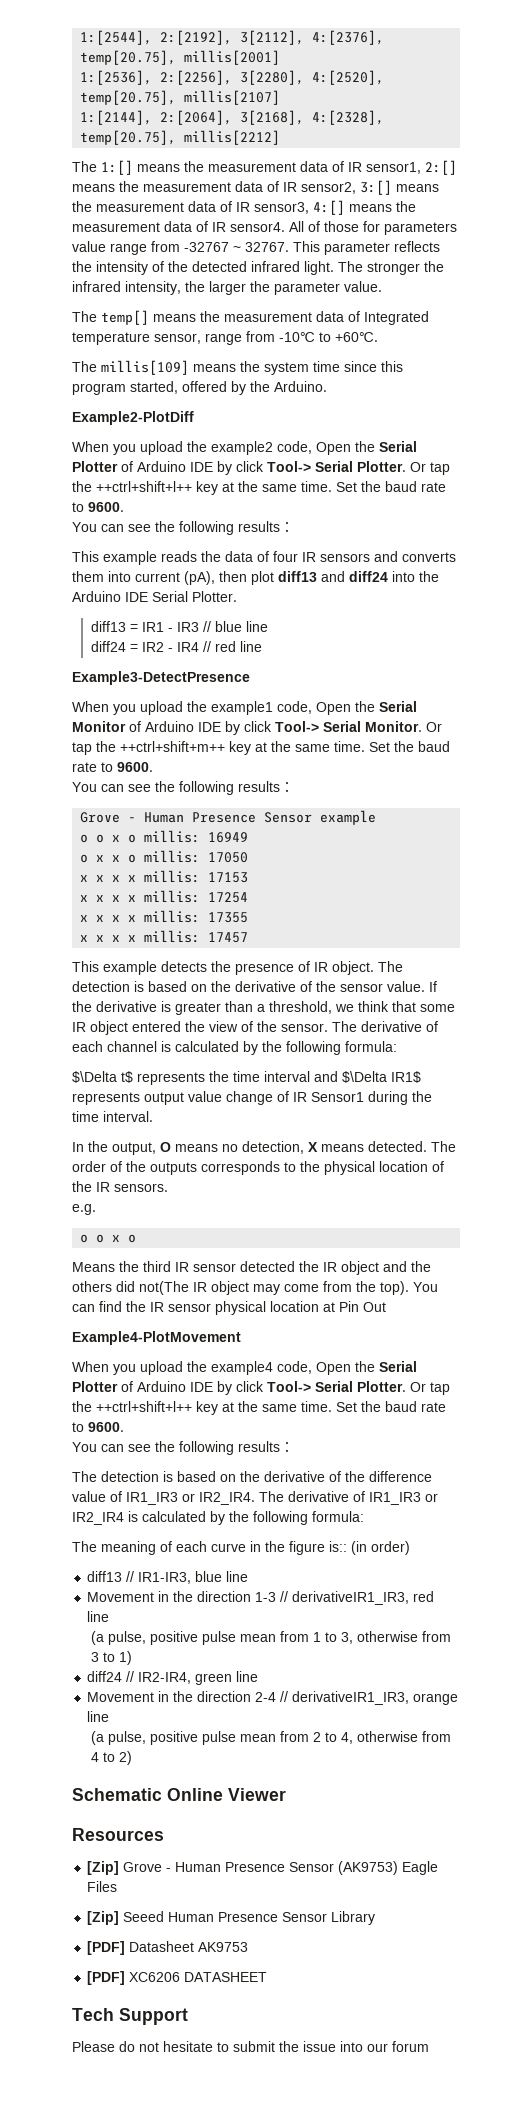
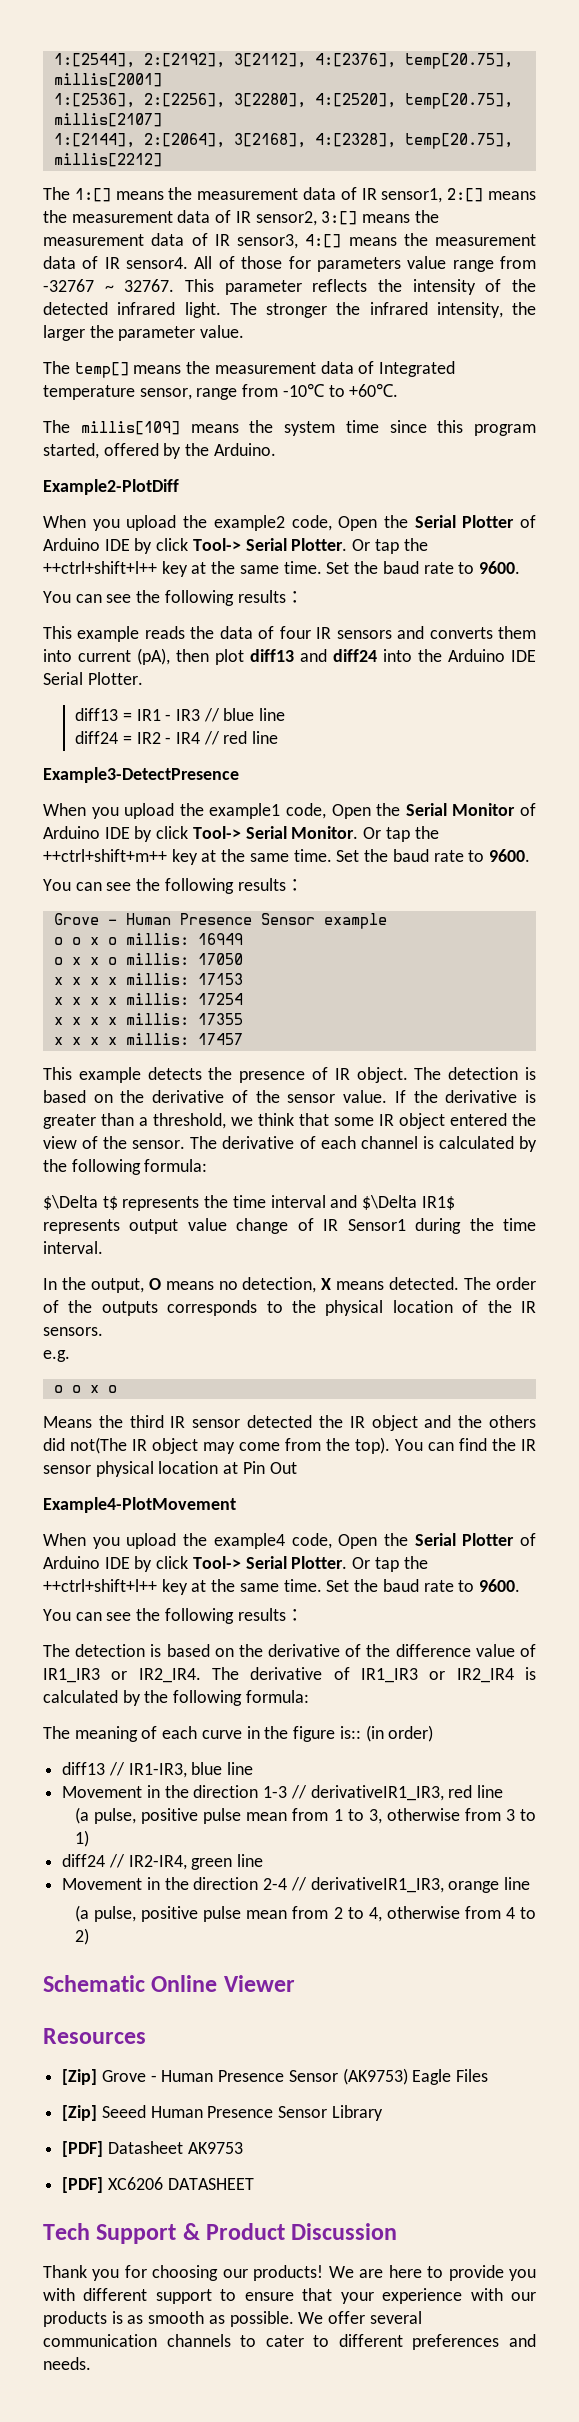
- Tech Support
- Please do not hesitate to submit the issue into our forum
+ Tech Support & Product Discussion
+ Thank you for choosing our products! We are here to provide you with different support to ensure that your experience with our products is as smooth as possible. We offer several communication channels to cater to different preferences and needs.

